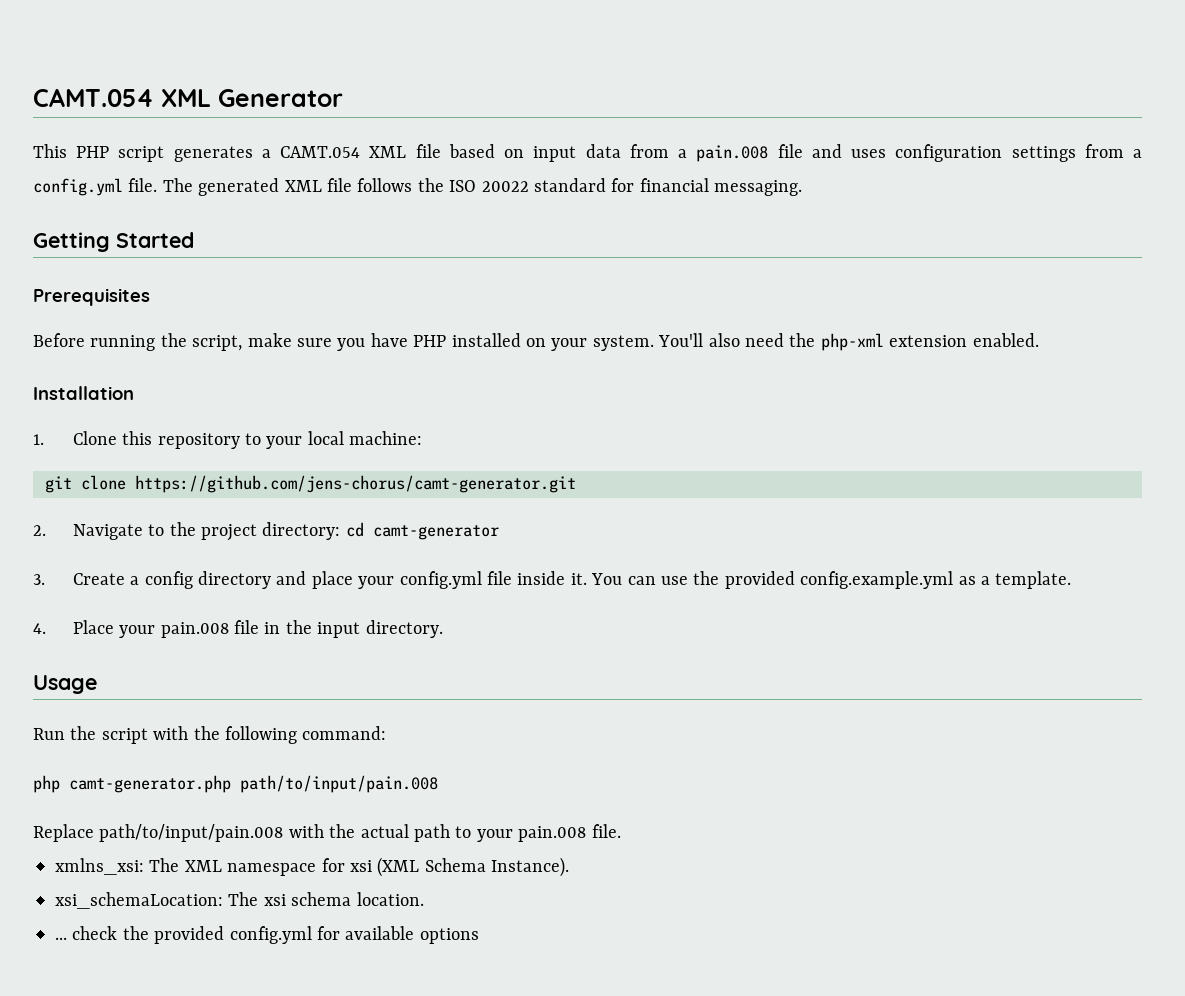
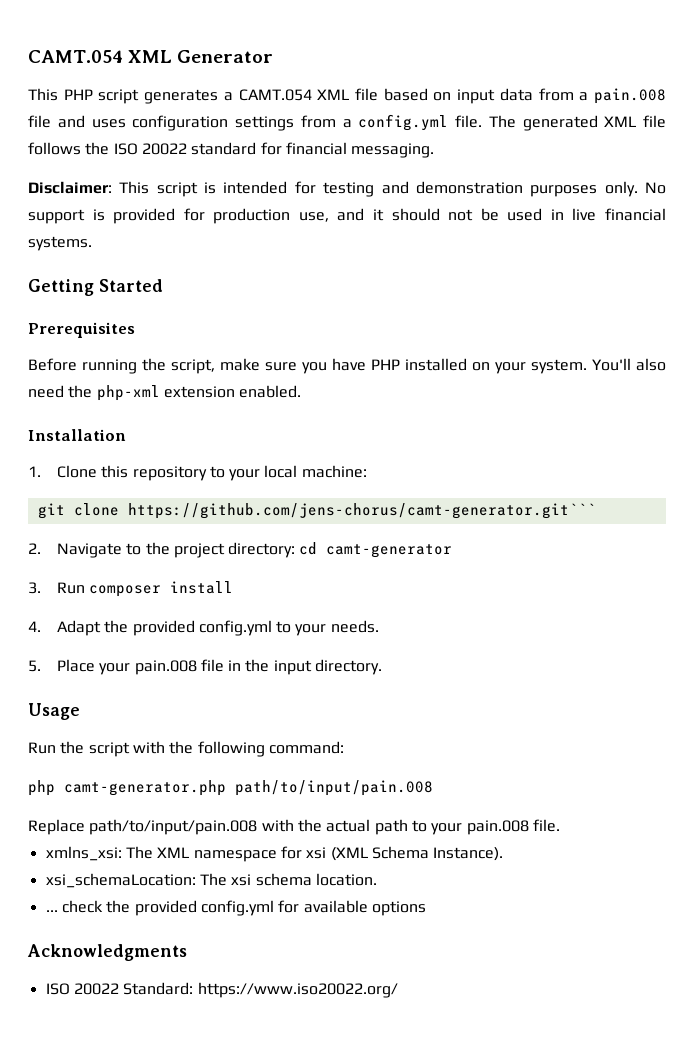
+ Disclaimer: This script is intended for testing and demonstration purposes only. No support is provided for production use, and it should not be used in live financial systems.
- git clone https://github.com/jens-chorus/camt-generator.git
+ git clone https://github.com/jens-chorus/camt-generator.git```
- 3. Create a config directory and place your config.yml file inside it. You can use the provided config.example.yml as a template.
- 4. Place your pain.008 file in the input directory.
+ 3. Run composer install
+ 4. Adapt the provided config.yml to your needs.
+ 5. Place your pain.008 file in the input directory.
+ Acknowledgments
+ ISO 20022 Standard: https://www.iso20022.org/

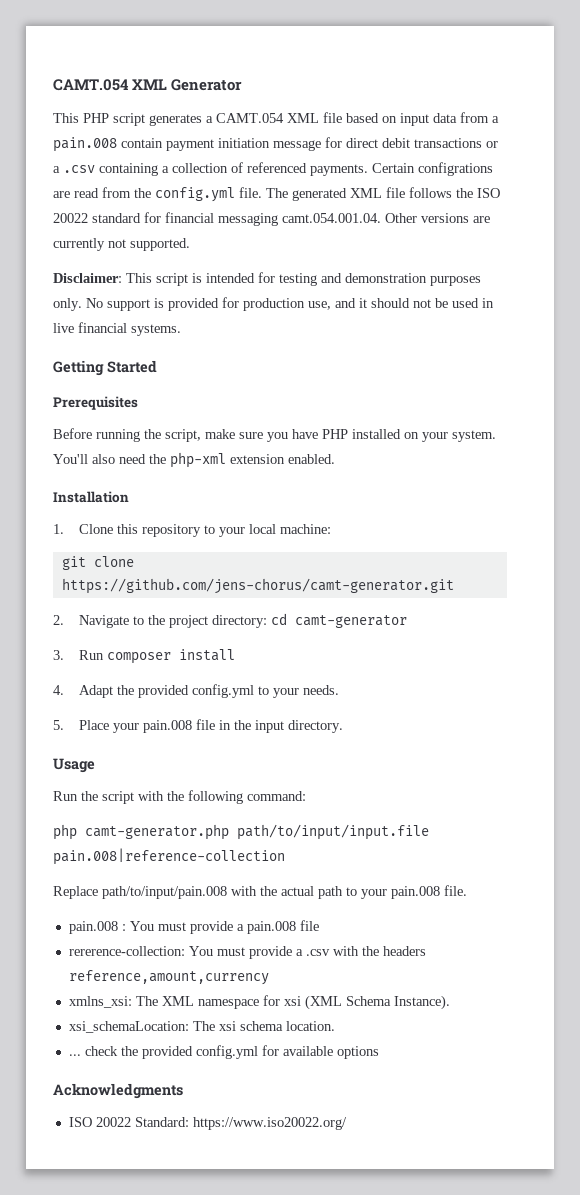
- This PHP script generates a CAMT.054 XML file based on input data from a pain.008 file and uses configuration settings from a config.yml file.
+ This PHP script generates a CAMT.054 XML file based on input data from a pain.008 contain payment initiation message for direct debit transactions or a .csv containing a collection of referenced payments. Certain configrations are read from the config.yml file.
- The generated XML file follows the ISO 20022 standard for financial messaging.
+ The generated XML file follows the ISO 20022 standard for financial messaging camt.054.001.04. Other versions are currently not supported.
- git clone https://github.com/jens-chorus/camt-generator.git```
+ git clone https://github.com/jens-chorus/camt-generator.git
- php camt-generator.php path/to/input/pain.008
+ php camt-generator.php path/to/input/input.file pain.008|reference-collection
+ pain.008 : You must provide a pain.008 file
+ rererence-collection: You must provide a .csv with the headers reference,amount,currency

